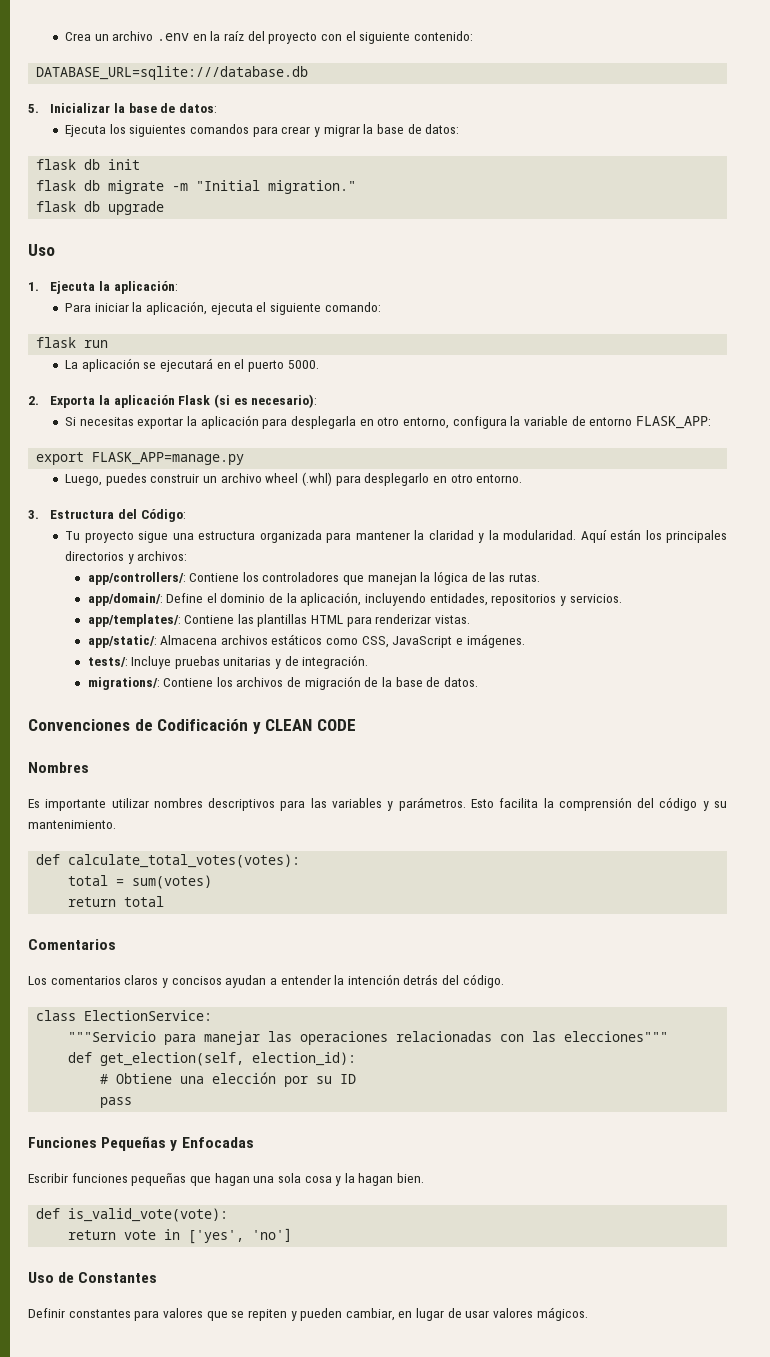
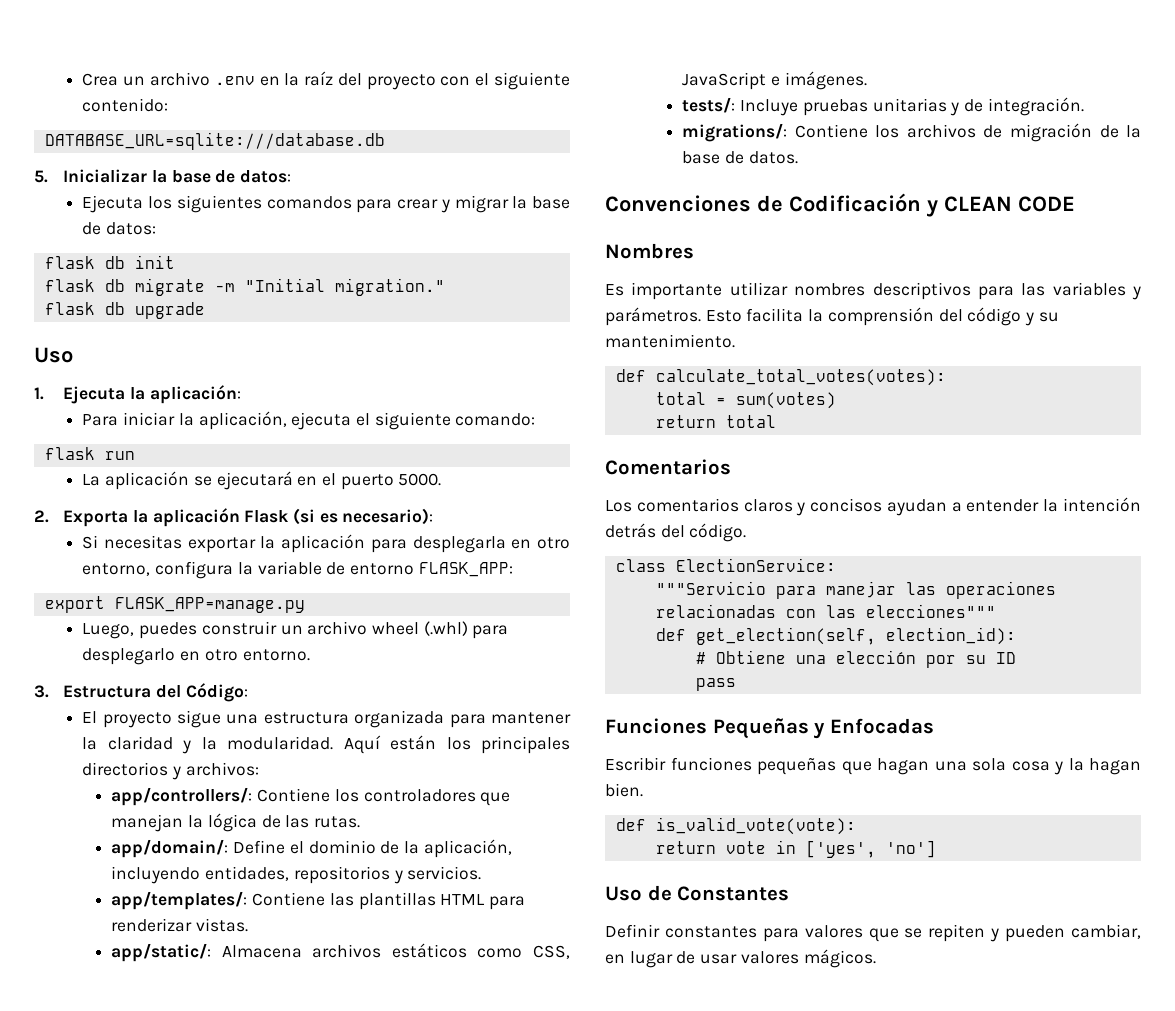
- Tu proyecto sigue una estructura organizada para mantener la claridad y la modularidad.
+ El proyecto sigue una estructura organizada para mantener la claridad y la modularidad.

